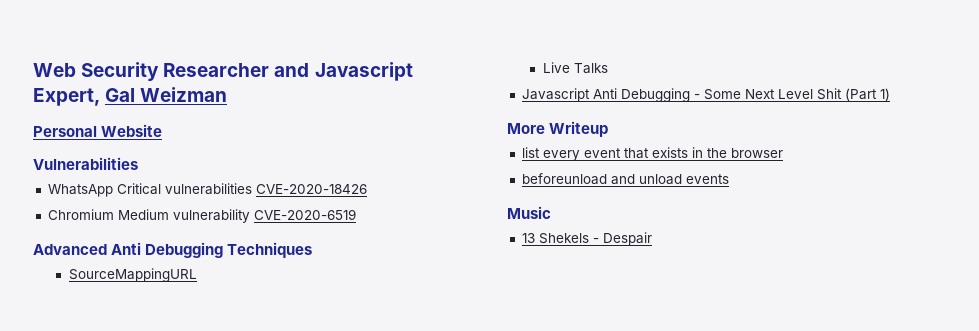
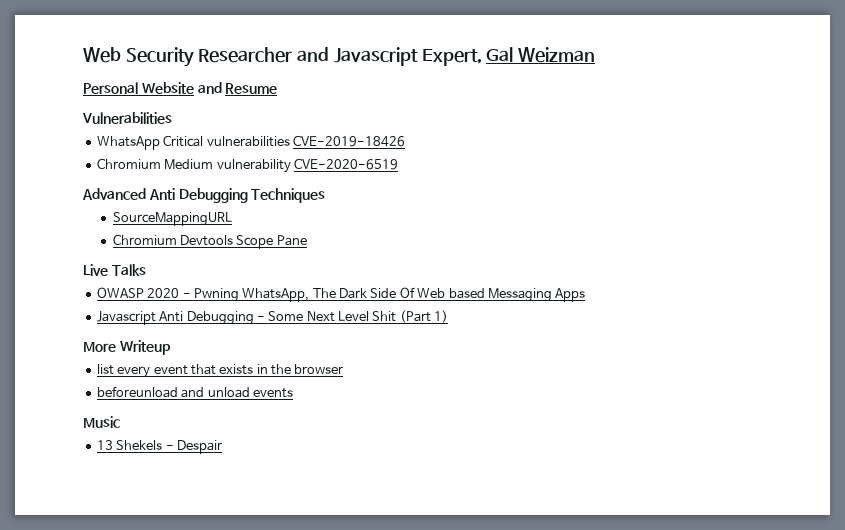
- Personal Website
+ Personal Website and Resume
- WhatsApp Critical vulnerabilities CVE-2020-18426
+ WhatsApp Critical vulnerabilities CVE-2019-18426
+ Chromium Devtools Scope Pane
  Live Talks
+ OWASP 2020 - Pwning WhatsApp, The Dark Side Of Web based Messaging Apps

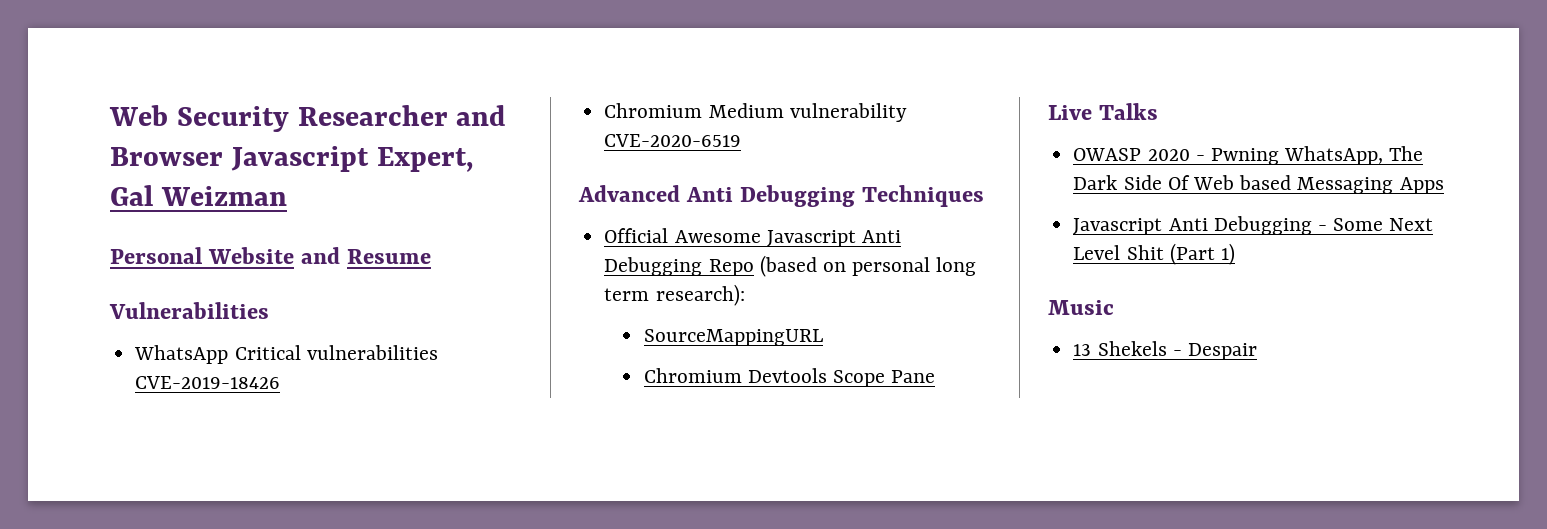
- Web Security Researcher and Javascript Expert, Gal Weizman
+ Web Security Researcher and Browser Javascript Expert, Gal Weizman
+ Official Awesome Javascript Anti Debugging Repo (based on personal long term research):
- More Writeup
- list every event that exists in the browser
- beforeunload and unload events

